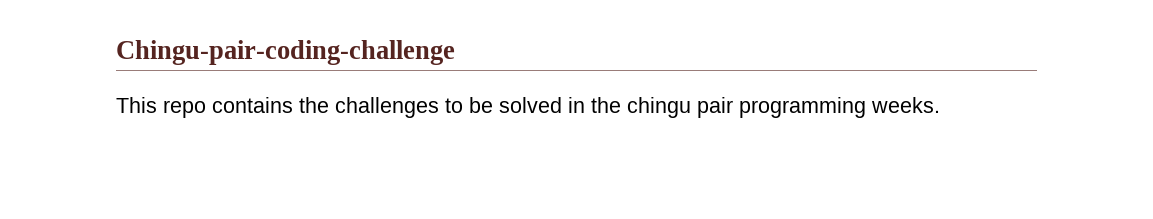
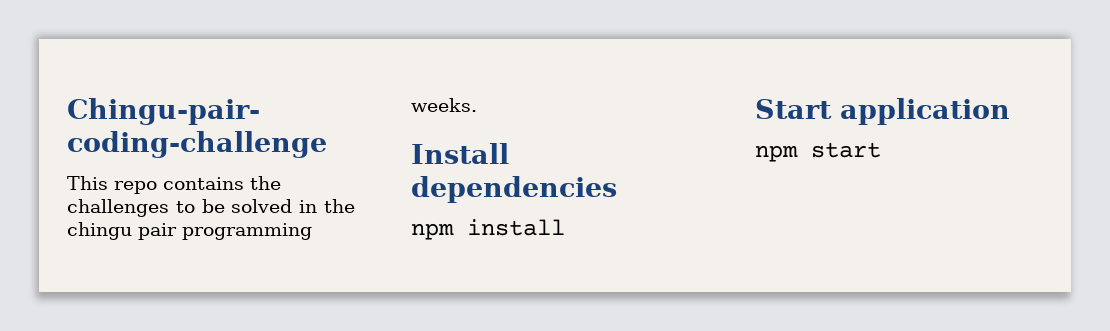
+ Install dependencies
+ npm install
+ Start application
+ npm start

